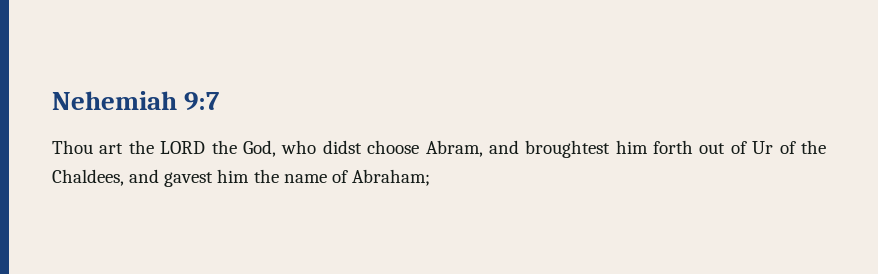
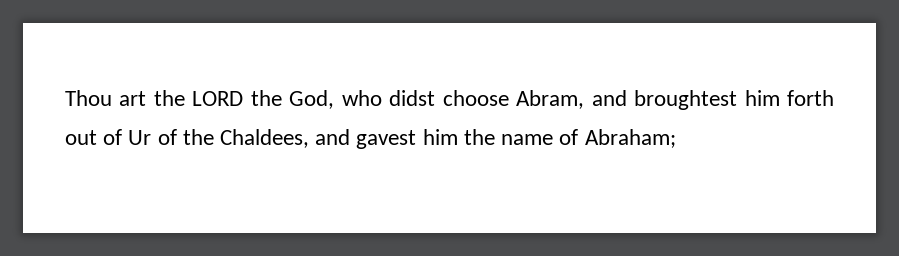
- Nehemiah 9:7

